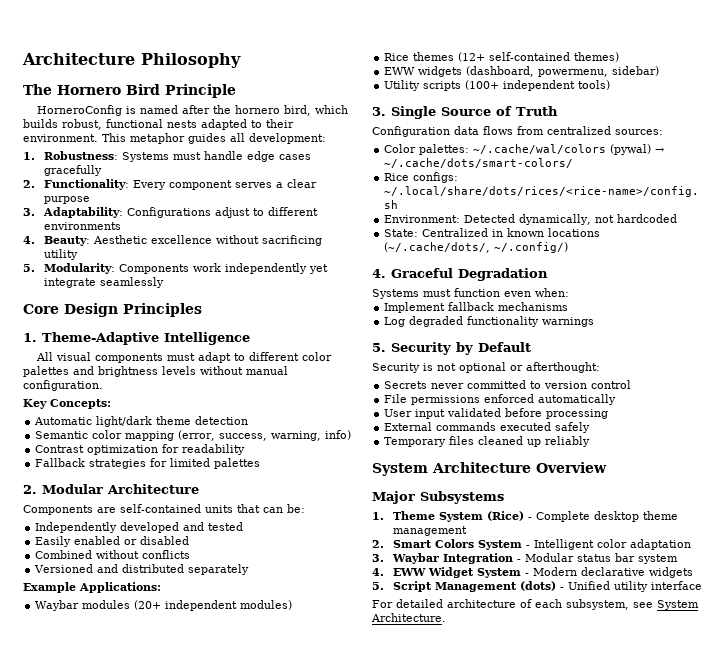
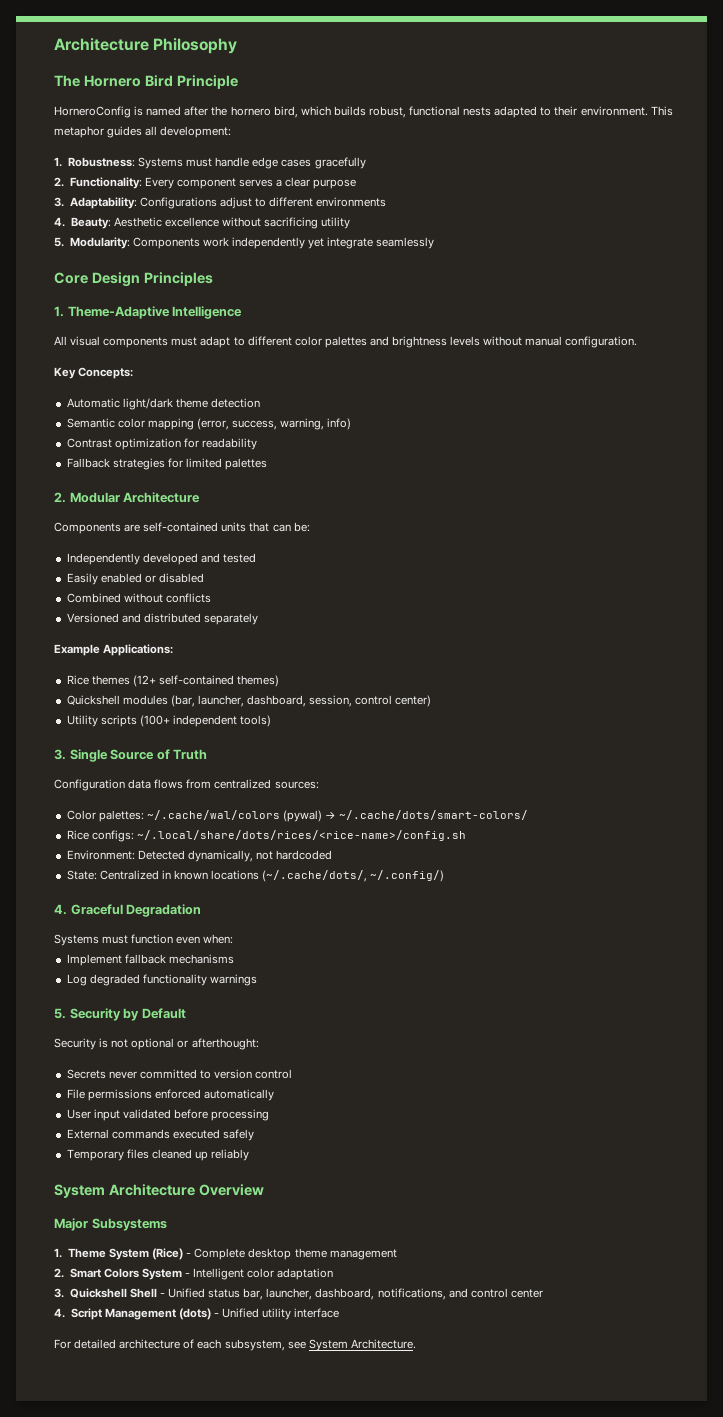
- Waybar modules (20+ independent modules)
- EWW widgets (dashboard, powermenu, sidebar)
+ Quickshell modules (bar, launcher, dashboard, session, control center)
- 3. Waybar Integration - Modular status bar system
- 4. EWW Widget System - Modern declarative widgets
- 5. Script Management (dots) - Unified utility interface
+ 3. Quickshell Shell - Unified status bar, launcher, dashboard, notifications, and control center
+ 4. Script Management (dots) - Unified utility interface

